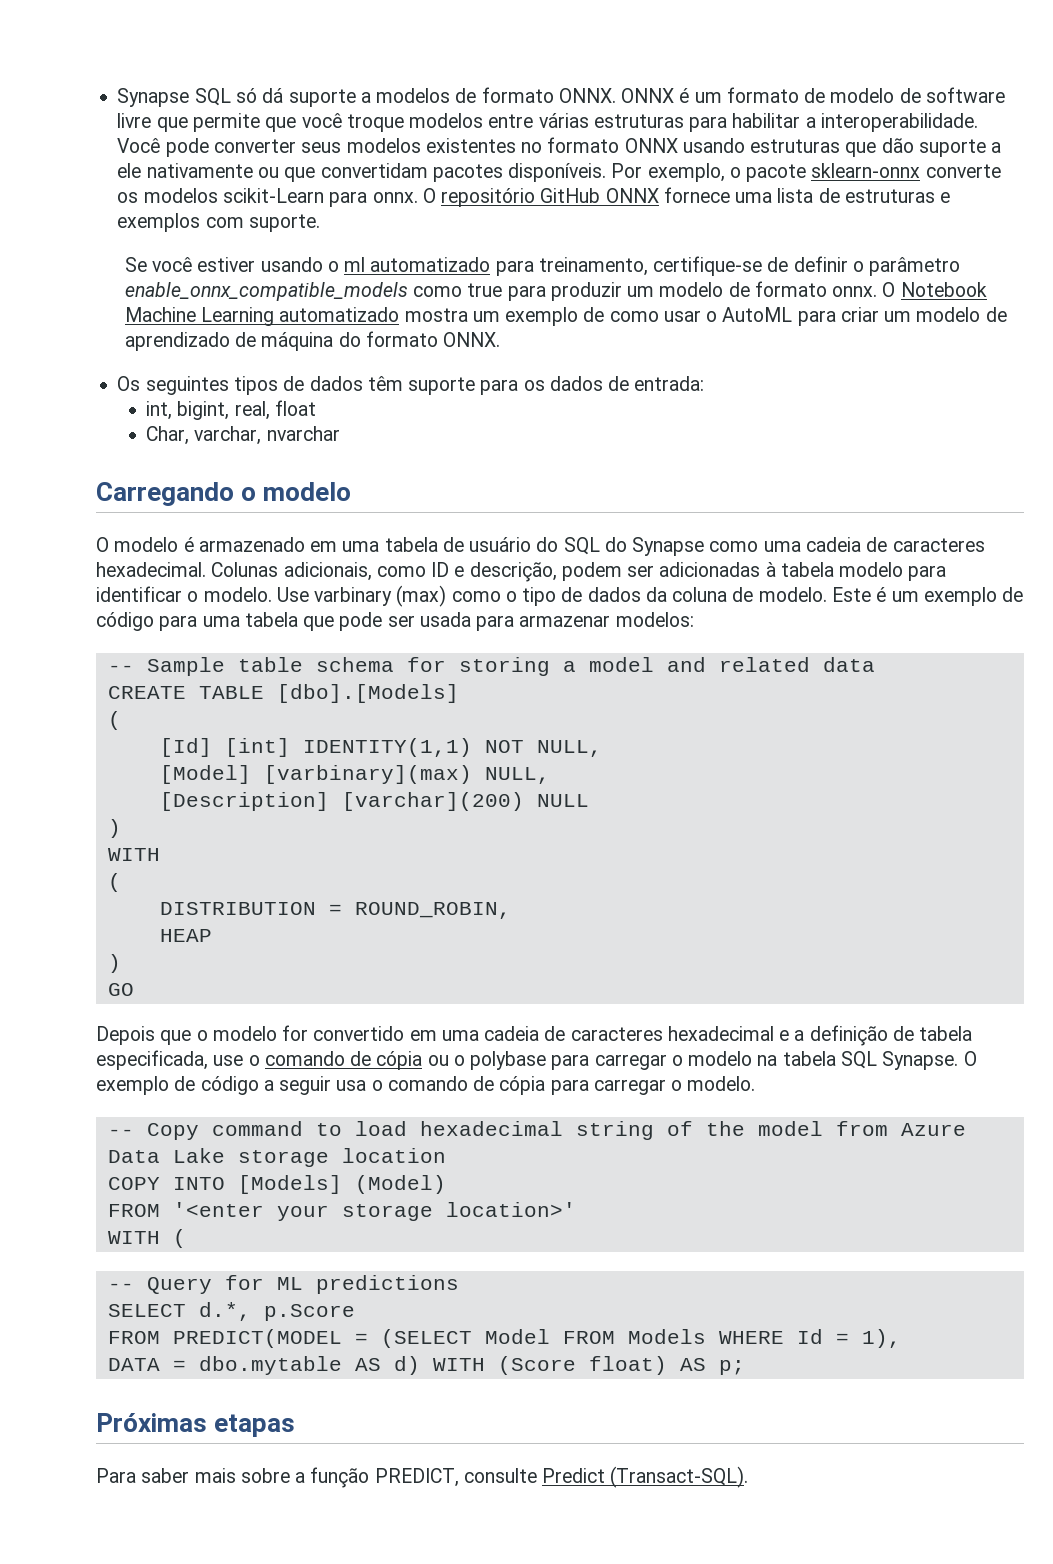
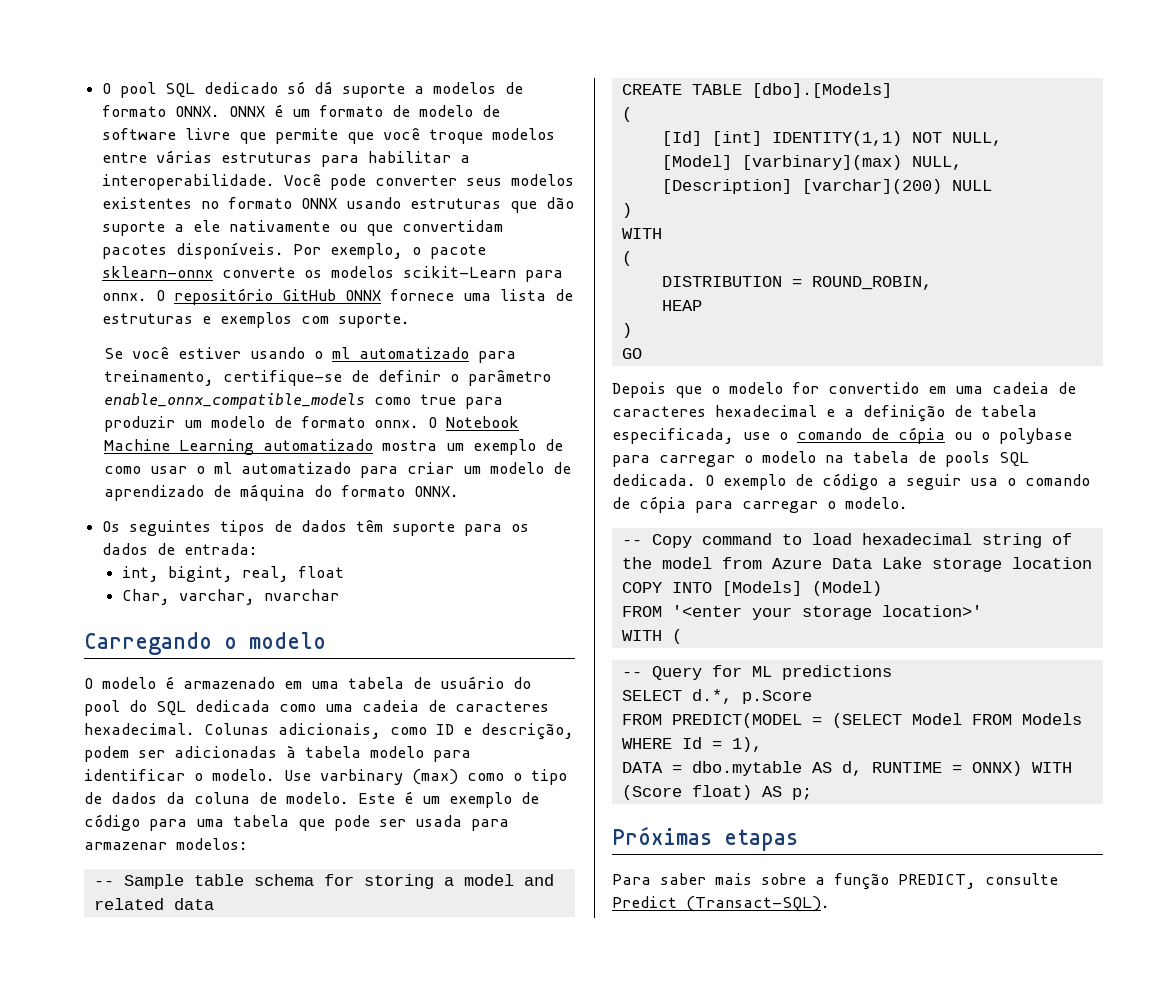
- Synapse SQL só dá suporte a modelos de formato ONNX.
+ O pool SQL dedicado só dá suporte a modelos de formato ONNX.
- O Notebook Machine Learning automatizado mostra um exemplo de como usar o AutoML para criar um modelo de aprendizado de máquina do formato ONNX.
+ O Notebook Machine Learning automatizado mostra um exemplo de como usar o ml automatizado para criar um modelo de aprendizado de máquina do formato ONNX.
- O modelo é armazenado em uma tabela de usuário do SQL do Synapse como uma cadeia de caracteres hexadecimal.
+ O modelo é armazenado em uma tabela de usuário do pool do SQL dedicada como uma cadeia de caracteres hexadecimal.
- Depois que o modelo for convertido em uma cadeia de caracteres hexadecimal e a definição de tabela especificada, use o comando de cópia ou o polybase para carregar o modelo na tabela SQL Synapse.
+ Depois que o modelo for convertido em uma cadeia de caracteres hexadecimal e a definição de tabela especificada, use o comando de cópia ou o polybase para carregar o modelo na tabela de pools SQL dedicada.
- DATA = dbo.mytable AS d) WITH (Score float) AS p;
+ DATA = dbo.mytable AS d, RUNTIME = ONNX) WITH (Score float) AS p;

